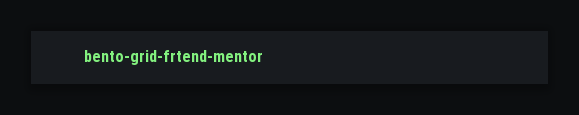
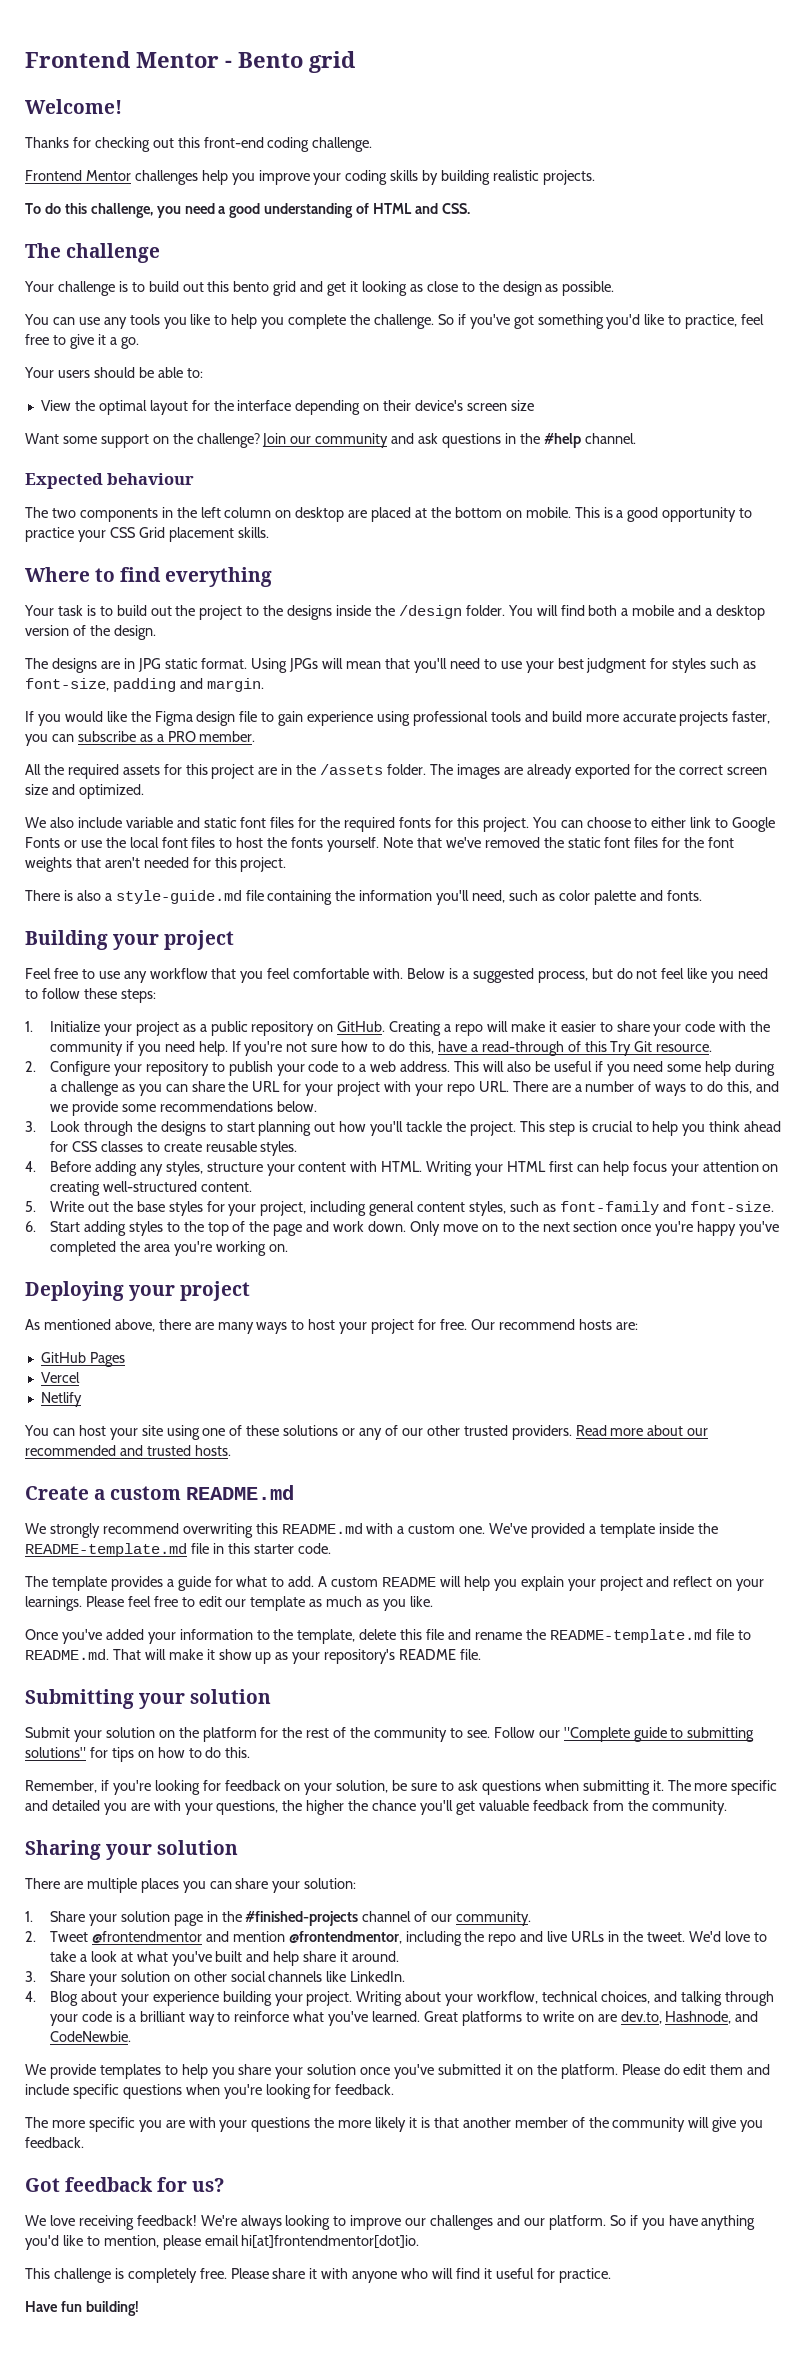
- bento-grid-frtend-mentor
+ Frontend Mentor - Bento grid
+ Welcome!
+ Thanks for checking out this front-end coding challenge.
+ Frontend Mentor challenges help you improve your coding skills by building realistic projects.
+ To do this challenge, you need a good understanding of HTML and CSS.
+ The challenge
+ Your challenge is to build out this bento grid and get it looking as close to the design as possible.
+ You can use any tools you like to help you complete the challenge. So if you've got something you'd like to practice, feel free to give it a go.
+ Your users should be able to:
+ View the optimal layout for the interface depending on their device's screen size
+ Want some support on the challenge? Join our community and ask questions in the #help channel.
+ Expected behaviour
+ The two components in the left column on desktop are placed at the bottom on mobile. This is a good opportunity to practice your CSS Grid placement skills.
+ Where to find everything
+ Your task is to build out the project to the designs inside the /design folder. You will find both a mobile and a desktop version of the design.
+ The designs are in JPG static format. Using JPGs will mean that you'll need to use your best judgment for styles such as font-size, padding and margin.
+ If you would like the Figma design file to gain experience using professional tools and build more accurate projects faster, you can subscribe as a PRO member.
+ All the required assets for this project are in the /assets folder. The images are already exported for the correct screen size and optimized.
+ We also include variable and static font files for the required fonts for this project. You can choose to either link to Google Fonts or use the local font files to host the fonts yourself. Note that we've removed the static font files for the font weights that aren't needed for this project.
+ There is also a style-guide.md file containing the information you'll need, such as color palette and fonts.
+ Building your project
+ Feel free to use any workflow that you feel comfortable with. Below is a suggested process, but do not feel like you need to follow these steps:
+ 1. Initialize your project as a public repository on GitHub. Creating a repo will make it easier to share your code with the community if you need help. If you're not sure how to do this, have a read-through of this Try Git resource.
+ 2. Configure your repository to publish your code to a web address. This will also be useful if you need some help during a challenge as you can share the URL for your project with your repo URL. There are a number of ways to do this, and we provide some recommendations below.
+ 3. Look through the designs to start planning out how you'll tackle the project. This step is crucial to help you think ahead for CSS classes to create reusable styles.
+ 4. Before adding any styles, structure your content with HTML. Writing your HTML first can help focus your attention on creating well-structured content.
+ 5. Write out the base styles for your project, including general content styles, such as font-family and font-size.
+ 6. Start adding styles to the top of the page and work down. Only move on to the next section once you're happy you've completed the area you're working on.
+ Deploying your project
+ As mentioned above, there are many ways to host your project for free. Our recommend hosts are:
+ GitHub Pages
+ Vercel
+ Netlify
+ You can host your site using one of these solutions or any of our other trusted providers. Read more about our recommended and trusted hosts.
+ Create a custom README.md
+ We strongly recommend overwriting this README.md with a custom one. We've provided a template inside the README-template.md file in this starter code.
+ The template provides a guide for what to add. A custom README will help you explain your project and reflect on your learnings. Please feel free to edit our template as much as you like.
+ Once you've added your information to the template, delete this file and rename the README-template.md file to README.md. That will make it show up as your repository's README file.
+ Submitting your solution
+ Submit your solution on the platform for the rest of the community to see. Follow our "Complete guide to submitting solutions" for tips on how to do this.
+ Remember, if you're looking for feedback on your solution, be sure to ask questions when submitting it. The more specific and detailed you are with your questions, the higher the chance you'll get valuable feedback from the community.
+ Sharing your solution
+ There are multiple places you can share your solution:
+ 1. Share your solution page in the #finished-projects channel of our community.
+ 2. Tweet @frontendmentor and mention @frontendmentor, including the repo and live URLs in the tweet. We'd love to take a look at what you've built and help share it around.
+ 3. Share your solution on other social channels like LinkedIn.
+ 4. Blog about your experience building your project. Writing about your workflow, technical choices, and talking through your code is a brilliant way to reinforce what you've learned. Great platforms to write on are dev.to, Hashnode, and CodeNewbie.
+ We provide templates to help you share your solution once you've submitted it on the platform. Please do edit them and include specific questions when you're looking for feedback.
+ The more specific you are with your questions the more likely it is that another member of the community will give you feedback.
+ Got feedback for us?
+ We love receiving feedback! We're always looking to improve our challenges and our platform. So if you have anything you'd like to mention, please email hi[at]frontendmentor[dot]io.
+ This challenge is completely free. Please share it with anyone who will find it useful for practice.
+ Have fun building!

